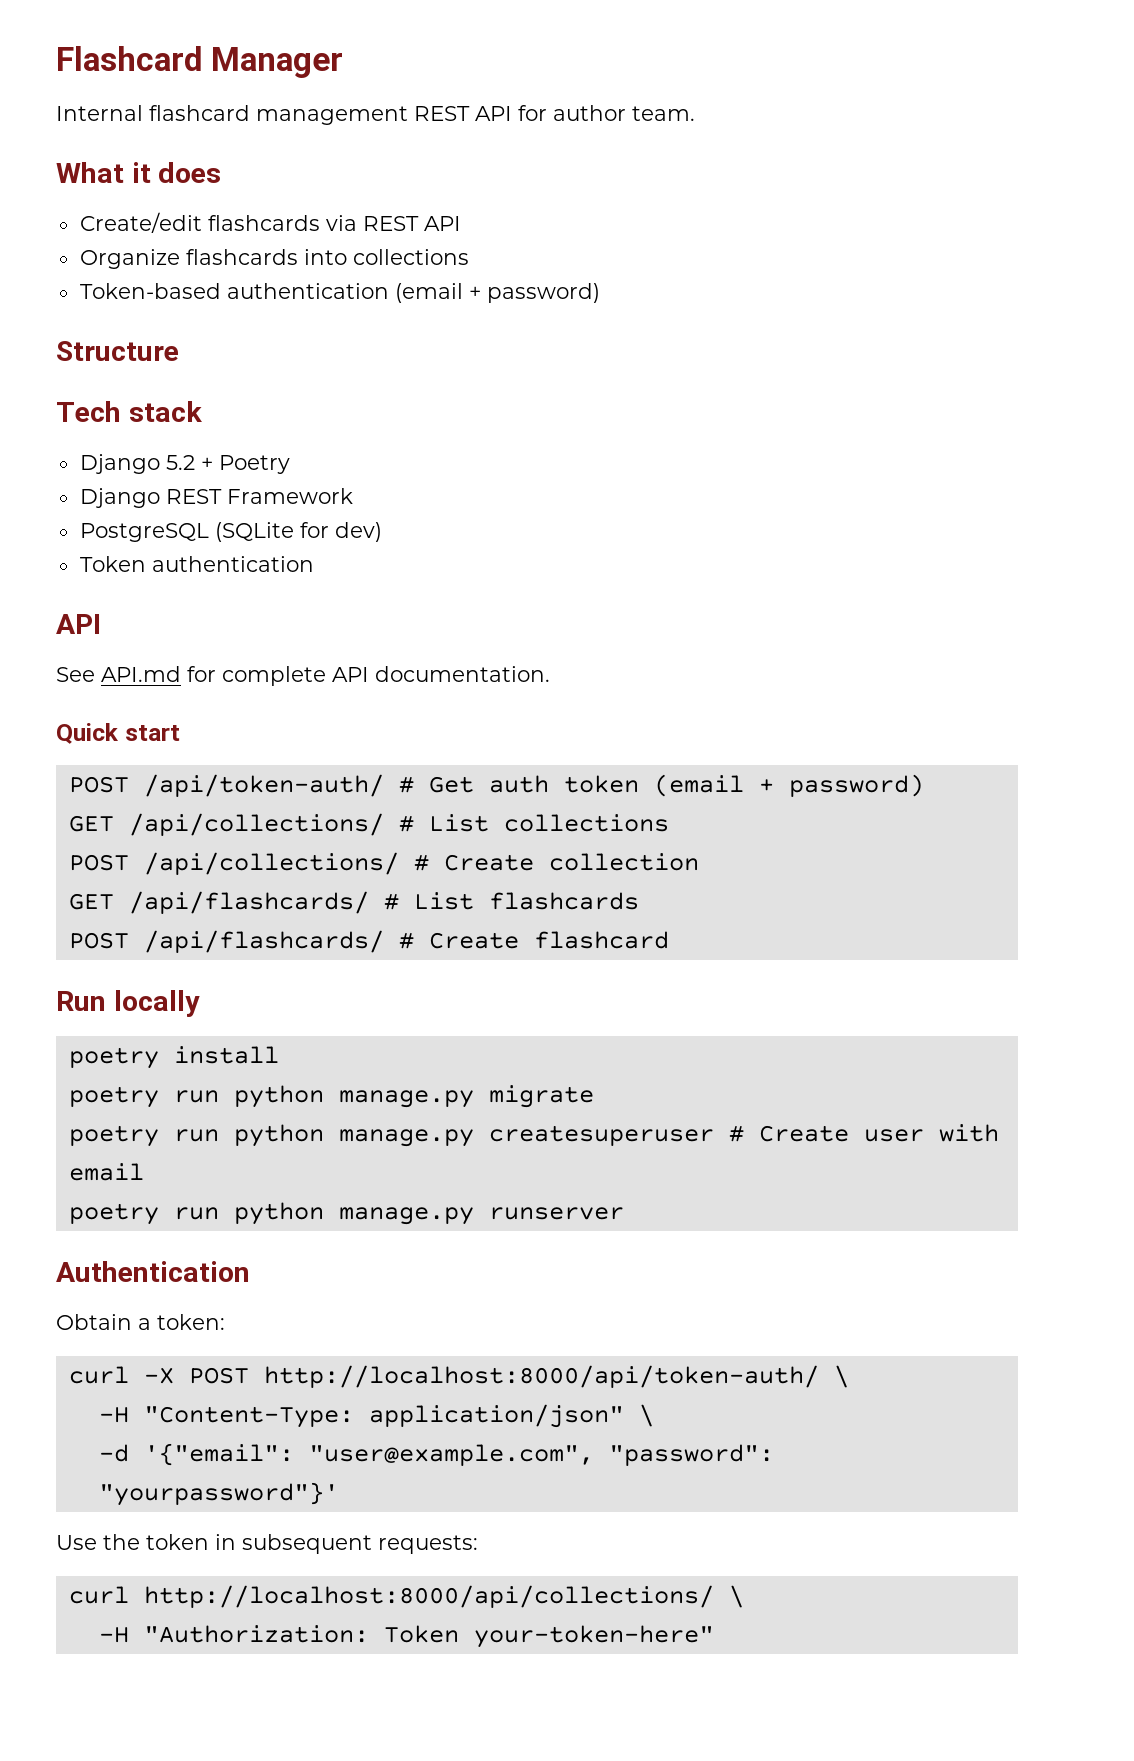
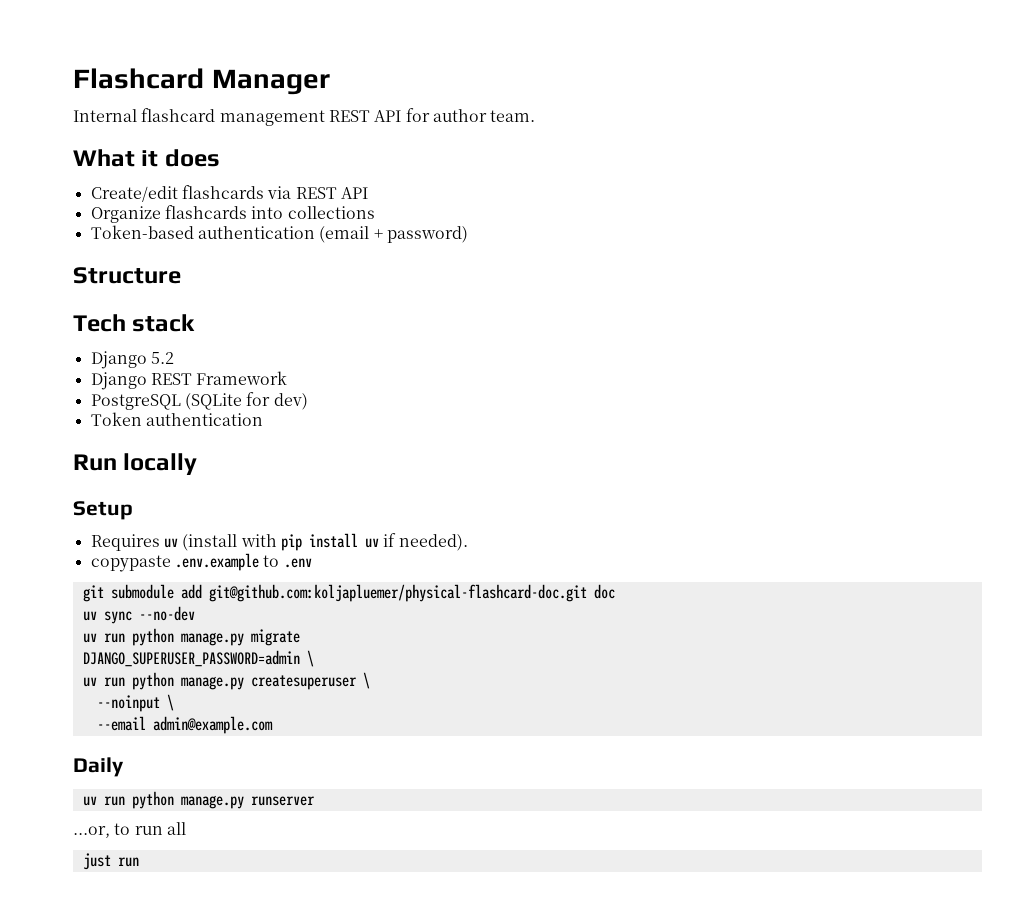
- Django 5.2 + Poetry
+ Django 5.2
  Token authentication
- API
- See API.md for complete API documentation.
- Quick start
- POST /api/token-auth/ # Get auth token (email + password)
- GET /api/collections/ # List collections
- POST /api/collections/ # Create collection
- GET /api/flashcards/ # List flashcards
- POST /api/flashcards/ # Create flashcard
  Run locally
- poetry install
- poetry run python manage.py migrate
+ Setup
+ Requires uv (install with pip install uv if needed).
+ copypaste .env.example to .env
+ git submodule add git@github.com:koljapluemer/physical-flashcard-doc.git doc
+ uv sync --no-dev
+ uv run python manage.py migrate
- poetry run python manage.py createsuperuser # Create user with email
- poetry run python manage.py runserver
- Authentication
- Obtain a token:
- curl -X POST http://localhost:8000/api/token-auth/ \
- -H "Content-Type: application/json" \
- -d '{"email": "user@example.com", "password": "yourpassword"}'
- Use the token in subsequent requests:
- curl http://localhost:8000/api/collections/ \
- -H "Authorization: Token your-token-here"
+ DJANGO_SUPERUSER_PASSWORD=admin \
+ uv run python manage.py createsuperuser \
+ --noinput \
+ --email admin@example.com
+ Daily
+ uv run python manage.py runserver
+ ...or, to run all
+ just run

